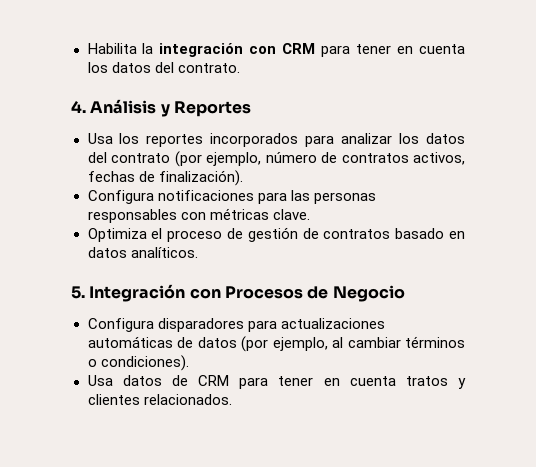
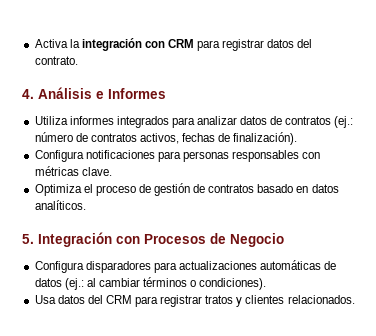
- Habilita la integración con CRM para tener en cuenta los datos del contrato.
+ Activa la integración con CRM para registrar datos del contrato.
- 4. Análisis y Reportes
- Usa los reportes incorporados para analizar los datos del contrato (por ejemplo, número de contratos activos, fechas de finalización).
+ 4. Análisis e Informes
+ Utiliza informes integrados para analizar datos de contratos (ej.: número de contratos activos, fechas de finalización).
- Configura notificaciones para las personas responsables con métricas clave.
+ Configura notificaciones para personas responsables con métricas clave.
- Configura disparadores para actualizaciones automáticas de datos (por ejemplo, al cambiar términos o condiciones).
+ Configura disparadores para actualizaciones automáticas de datos (ej.: al cambiar términos o condiciones).
- Usa datos de CRM para tener en cuenta tratos y clientes relacionados.
+ Usa datos del CRM para registrar tratos y clientes relacionados.

